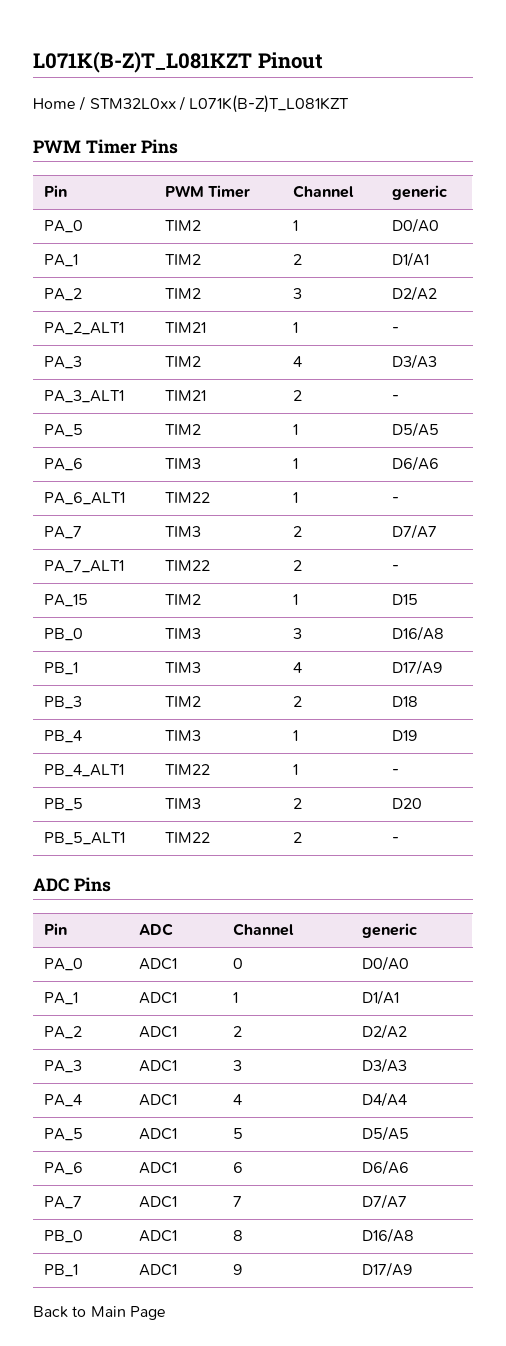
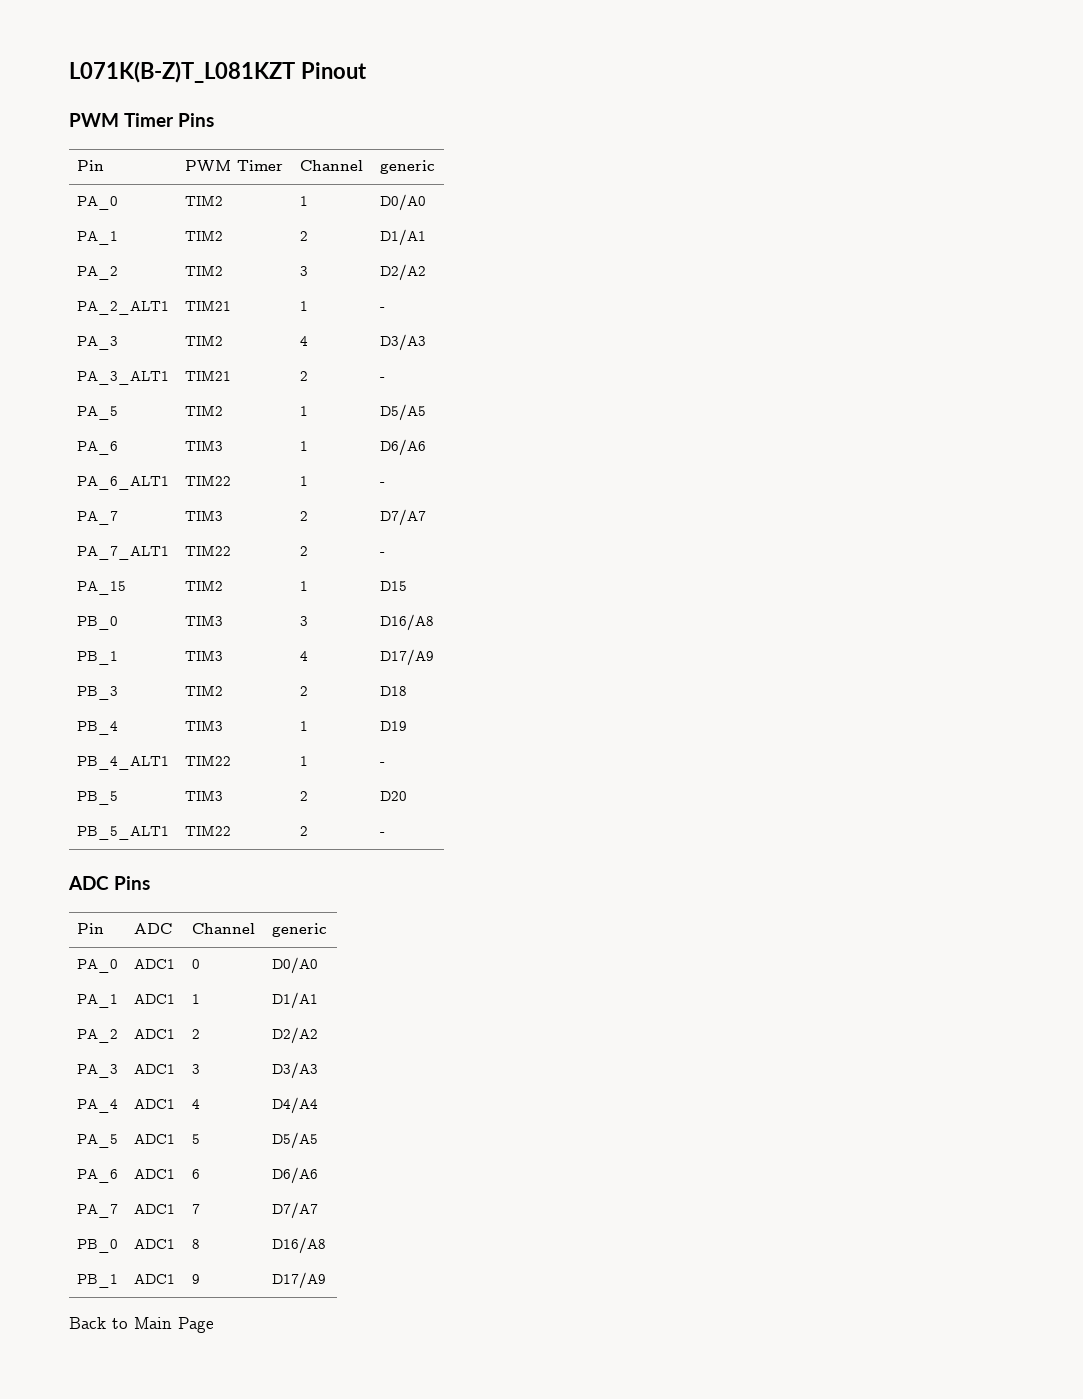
- Home / STM32L0xx / L071K(B-Z)T_L081KZT

